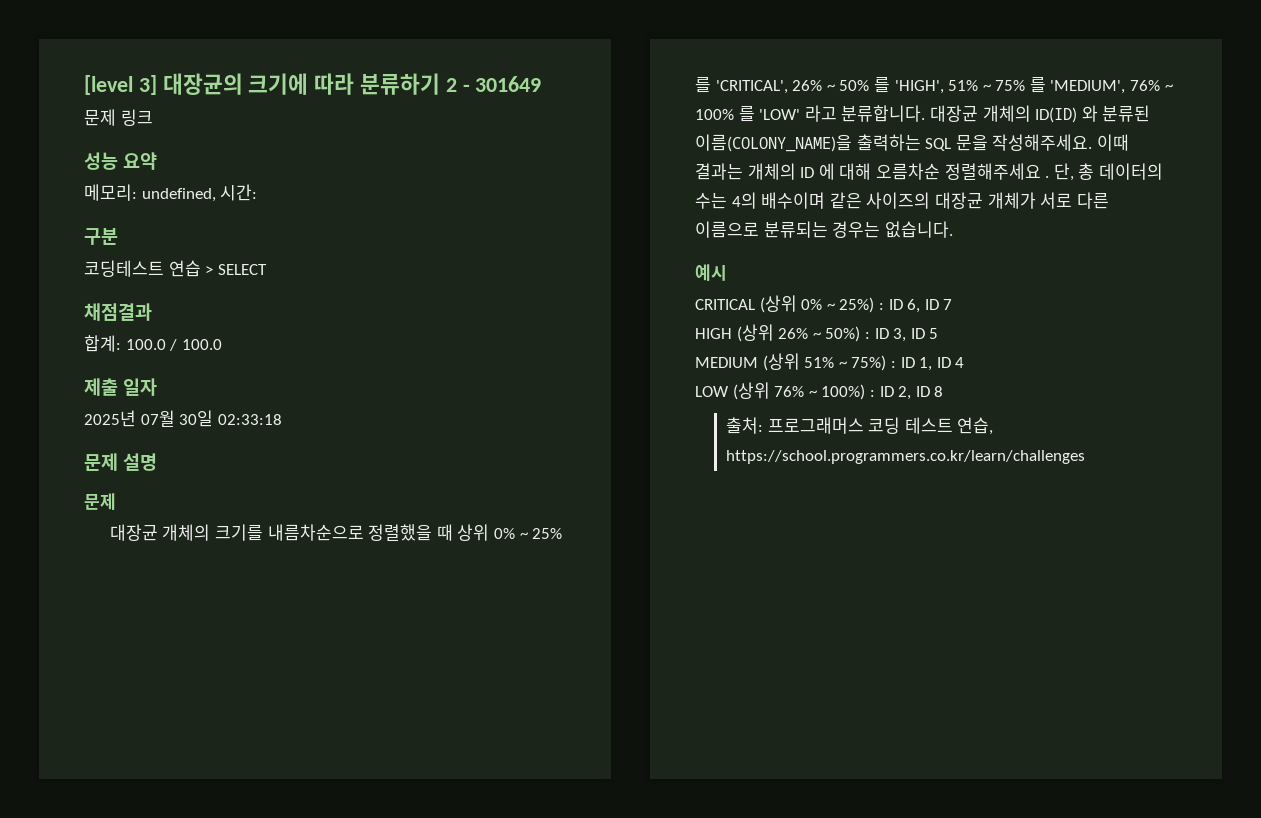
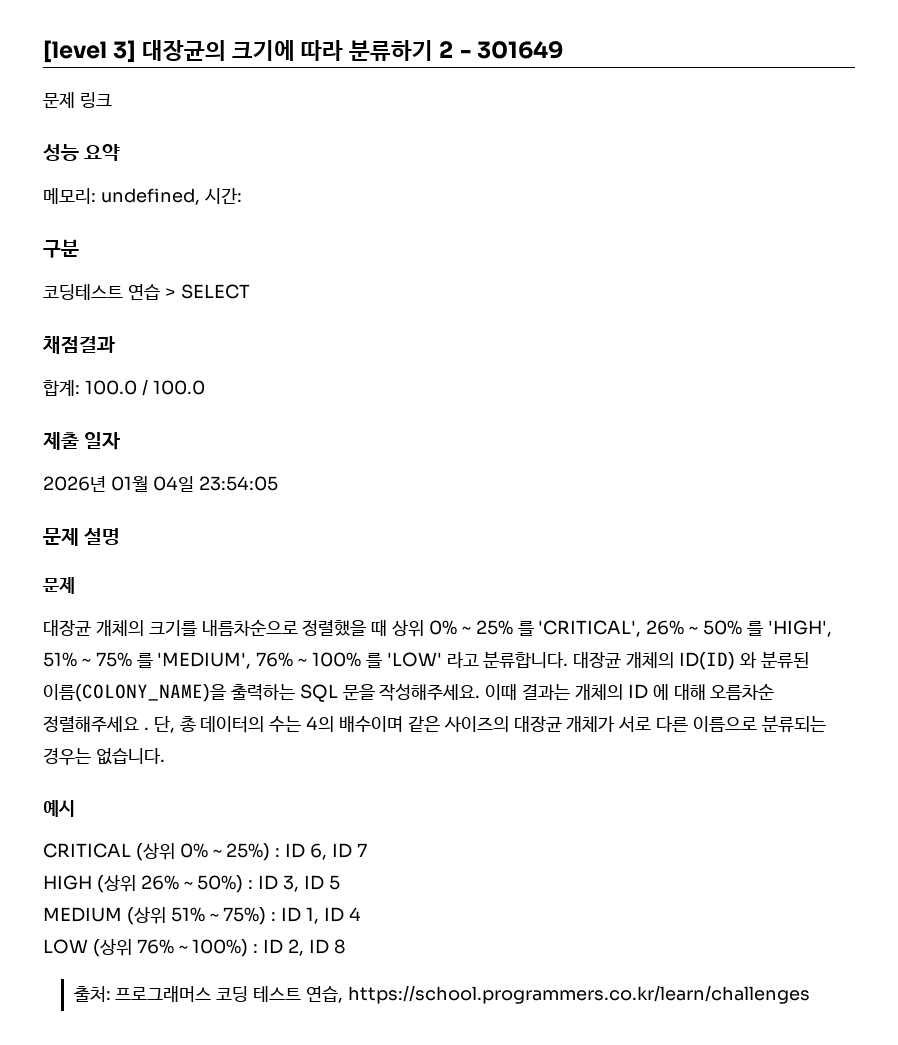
- 2025년 07월 30일 02:33:18
+ 2026년 01월 04일 23:54:05

